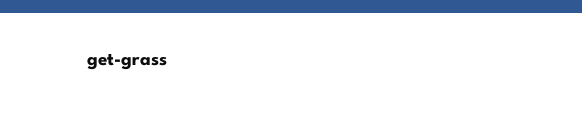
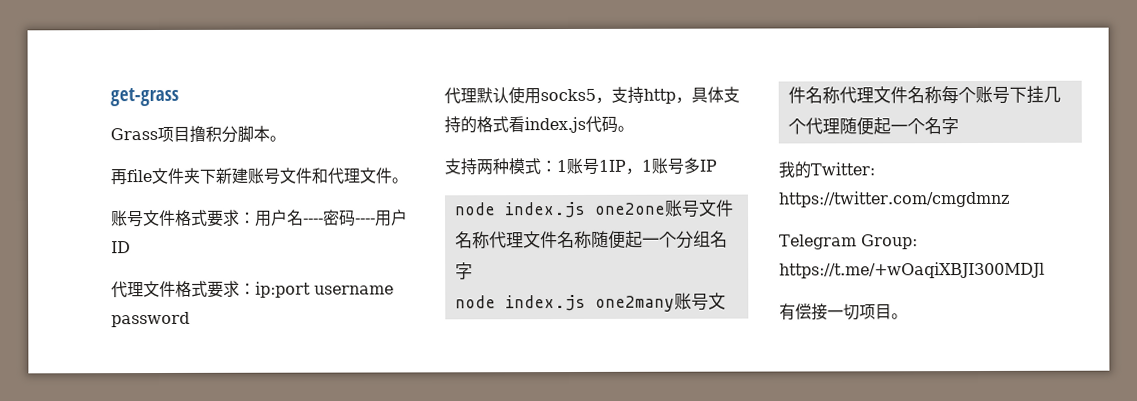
+ Grass项目撸积分脚本。
+ 再file文件夹下新建账号文件和代理文件。
+ 账号文件格式要求：用户名----密码----用户ID
+ 代理文件格式要求：ip:port username password
+ 代理默认使用socks5，支持http，具体支持的格式看index.js代码。
+ 支持两种模式：1账号1IP，1账号多IP
+ node index.js one2one账号文件名称代理文件名称随便起一个分组名字
+ node index.js one2many账号文件名称代理文件名称每个账号下挂几个代理随便起一个名字
+ 我的Twitter: https://twitter.com/cmgdmnz
+ Telegram Group: https://t.me/+wOaqiXBJI300MDJl
+ 有偿接一切项目。

